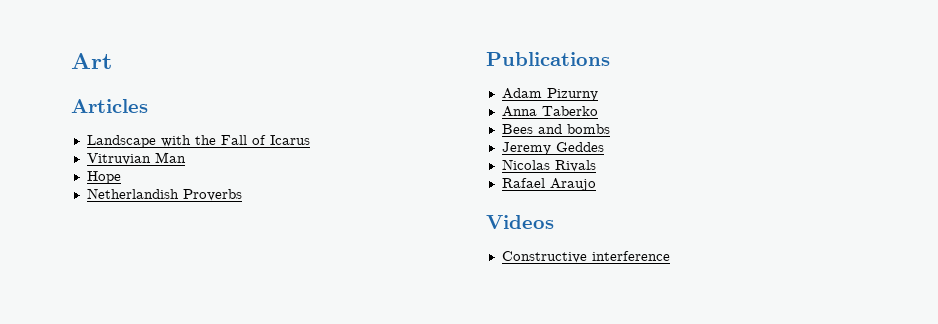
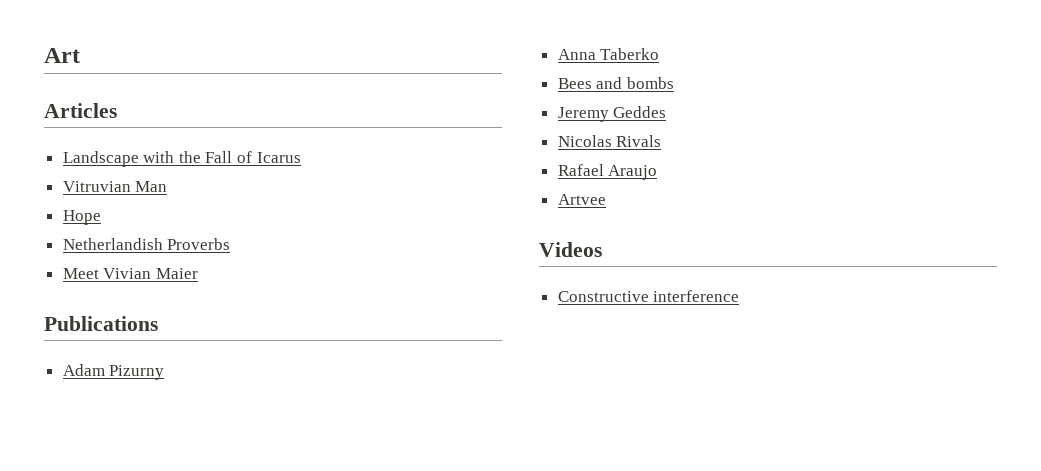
+ Meet Vivian Maier
+ Artvee

